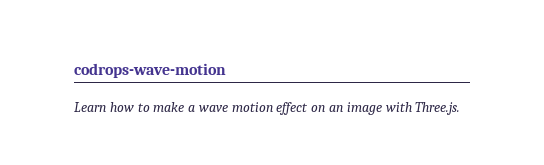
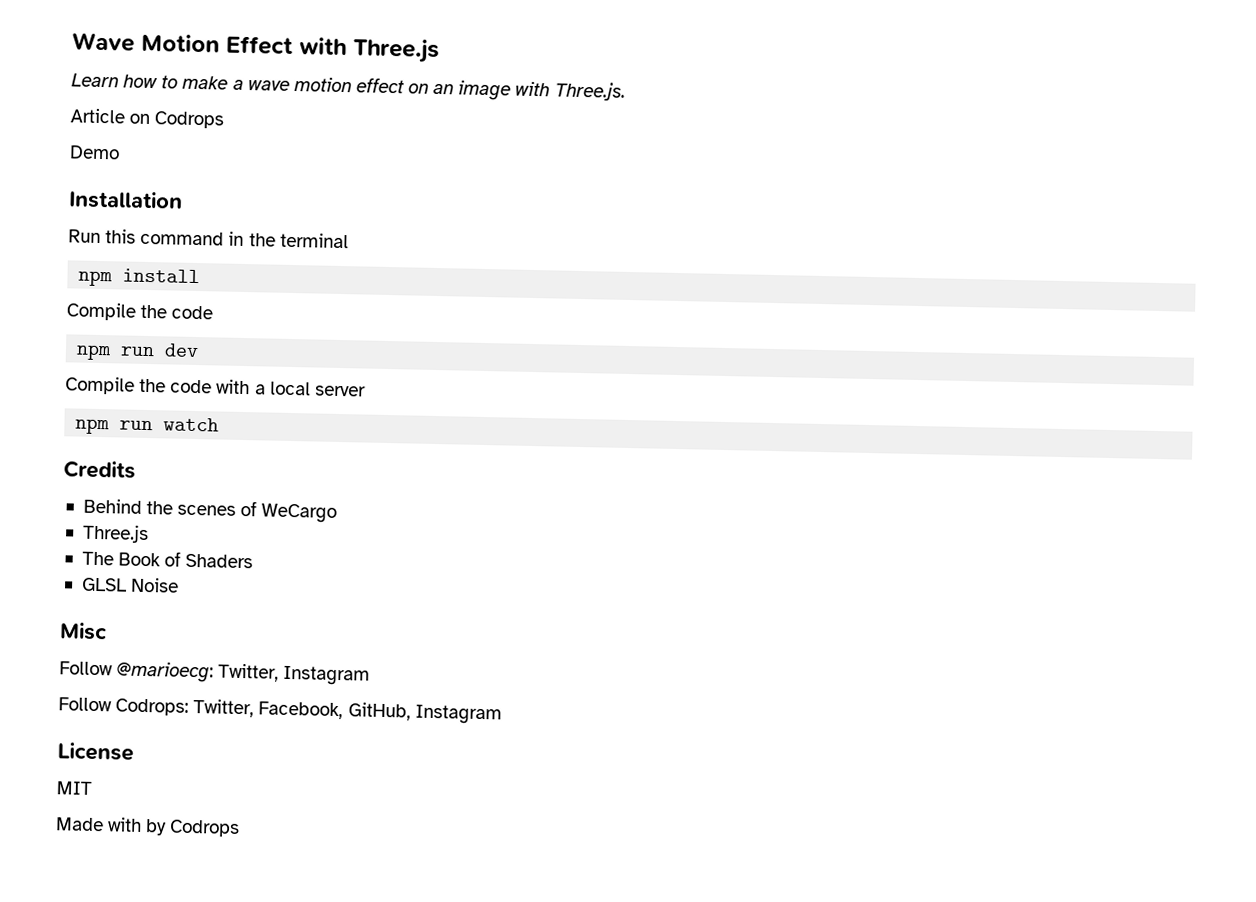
- codrops-wave-motion
+ Wave Motion Effect with Three.js
+ Article on Codrops
+ Demo
+ Installation
+ Run this command in the terminal
+ npm install
+ Compile the code
+ npm run dev
+ Compile the code with a local server
+ npm run watch
+ Credits
+ Behind the scenes of WeCargo
+ Three.js
+ The Book of Shaders
+ GLSL Noise
+ Misc
+ Follow @marioecg: Twitter, Instagram
+ Follow Codrops: Twitter, Facebook, GitHub, Instagram
+ License
+ MIT
+ Made with by Codrops

